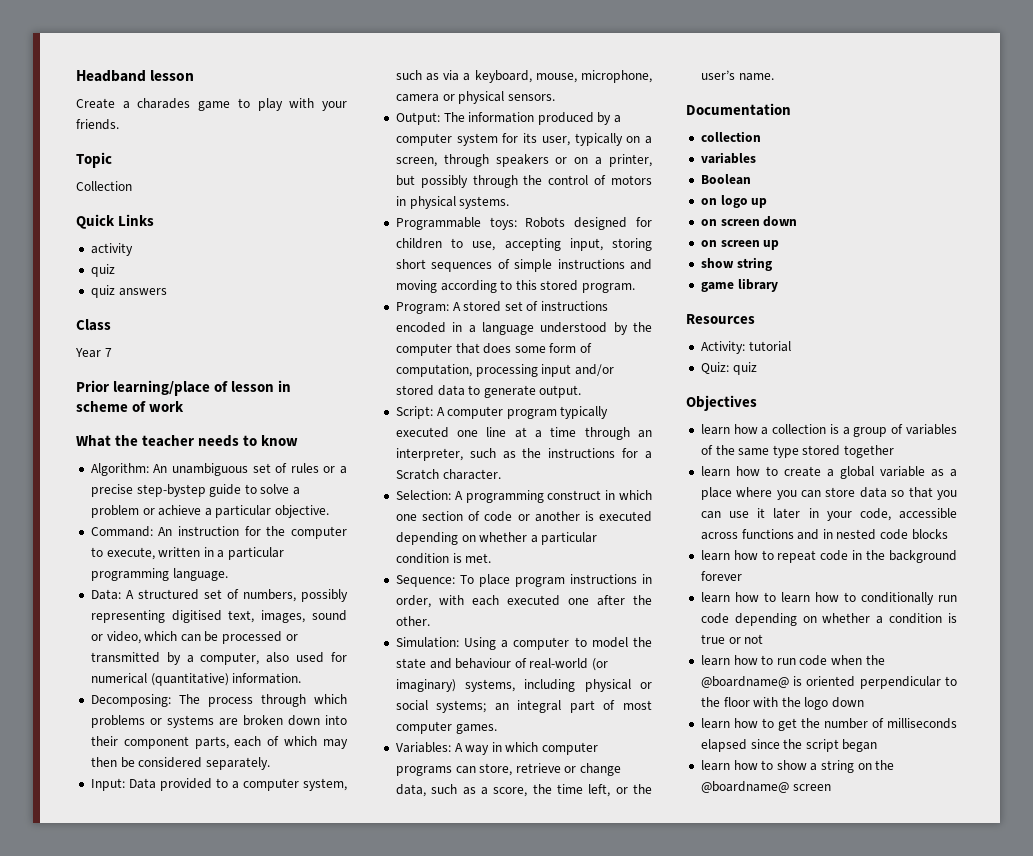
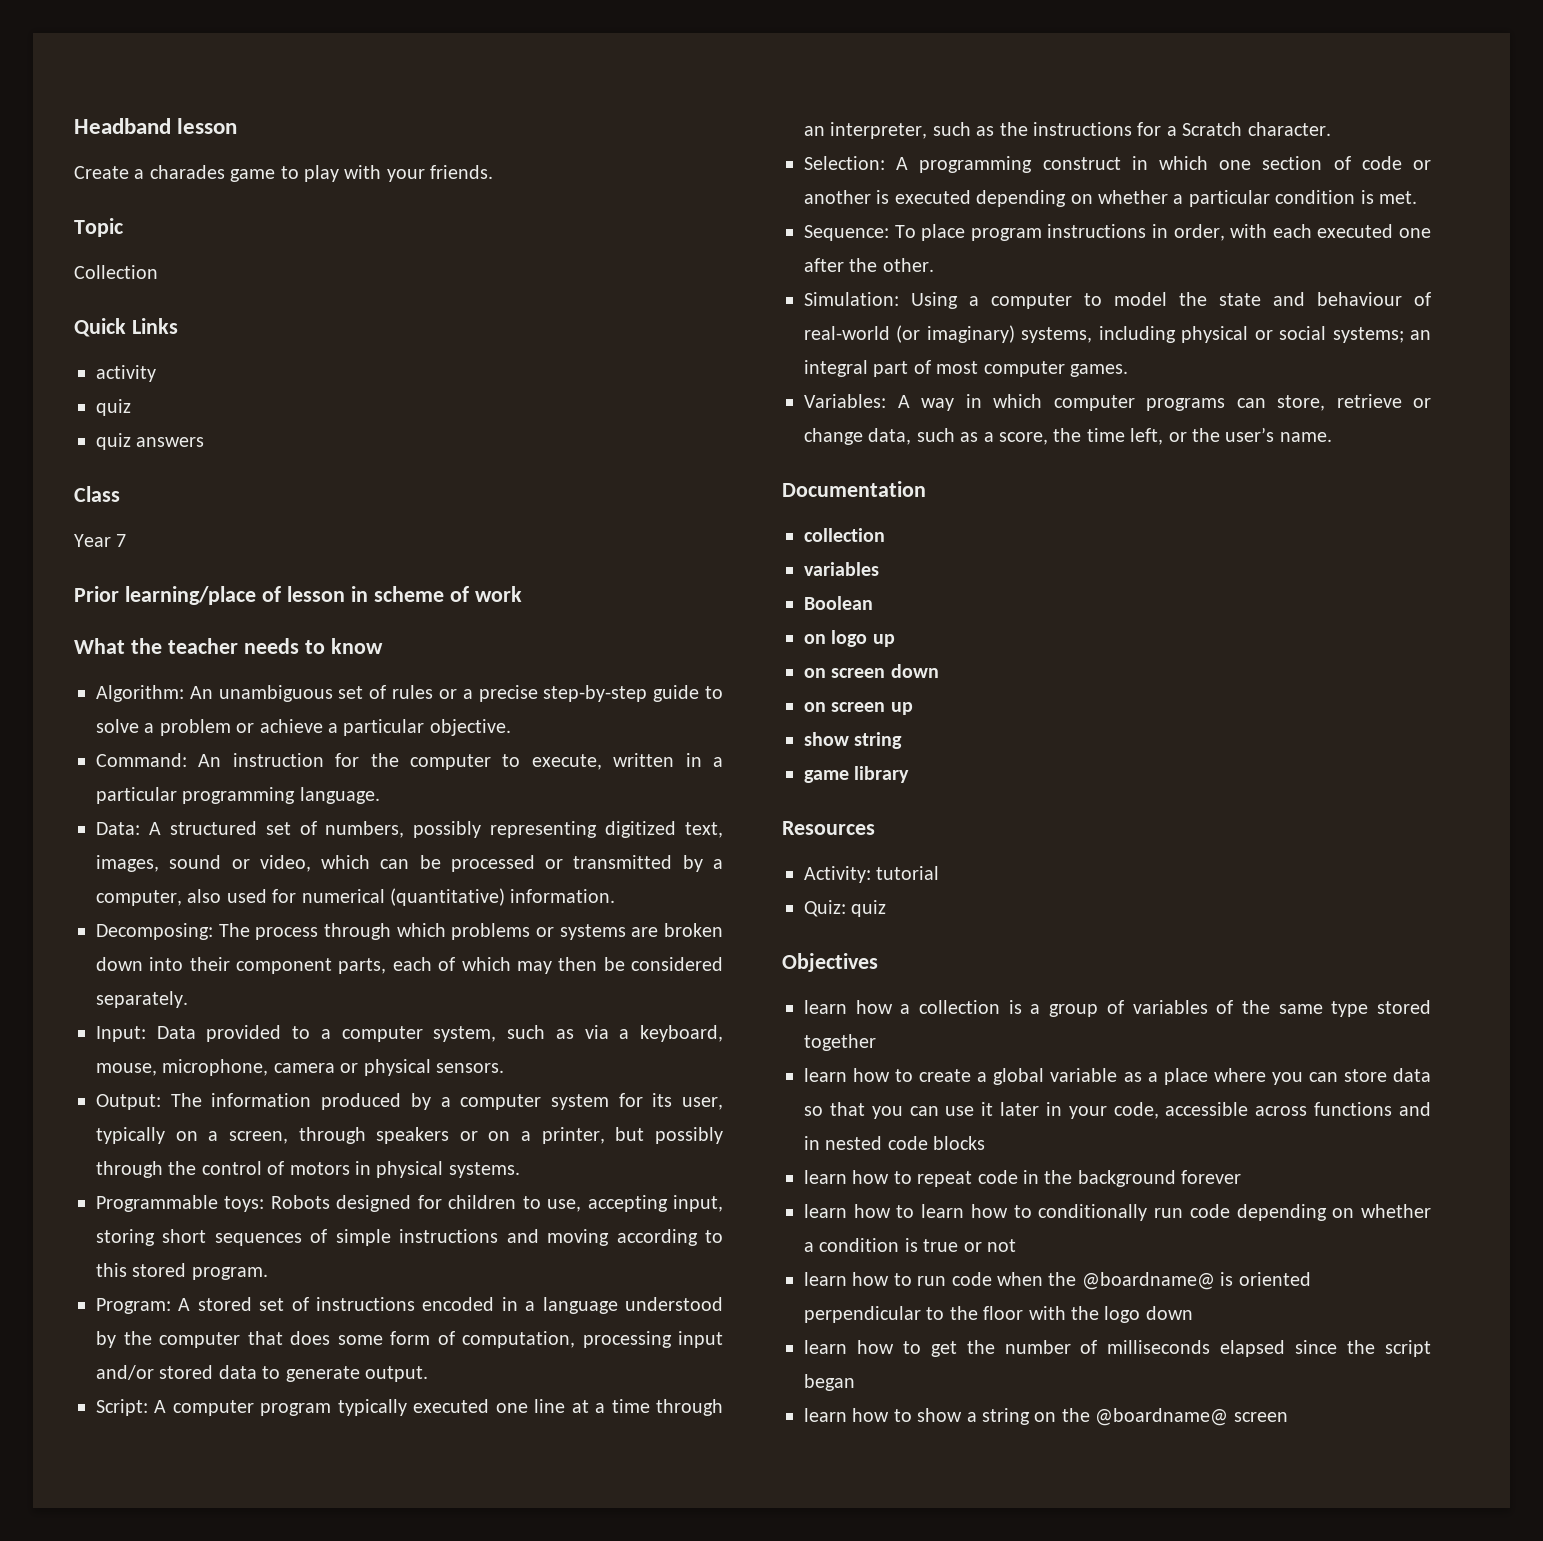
- Algorithm: An unambiguous set of rules or a precise step-bystep guide to solve a problem or achieve a particular objective.
+ Algorithm: An unambiguous set of rules or a precise step-by-step guide to solve a problem or achieve a particular objective.
- Data: A structured set of numbers, possibly representing digitised text, images, sound or video, which can be processed or transmitted by a computer, also used for numerical (quantitative) information.
+ Data: A structured set of numbers, possibly representing digitized text, images, sound or video, which can be processed or transmitted by a computer, also used for numerical (quantitative) information.

